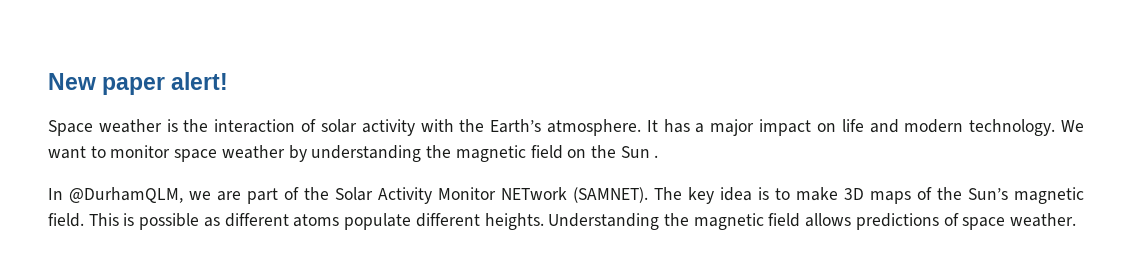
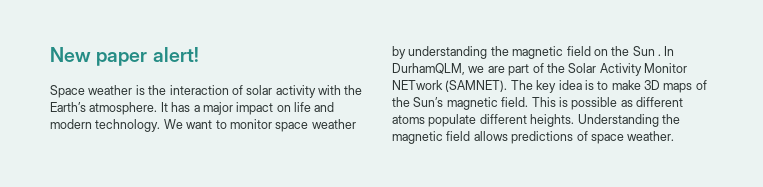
- We want to monitor space weather by understanding the magnetic field on the Sun .
- In @DurhamQLM, we are part of the Solar Activity Monitor NETwork (SAMNET).
+ We want to monitor space weather by understanding the magnetic field on the Sun . In DurhamQLM, we are part of the Solar Activity Monitor NETwork (SAMNET).

